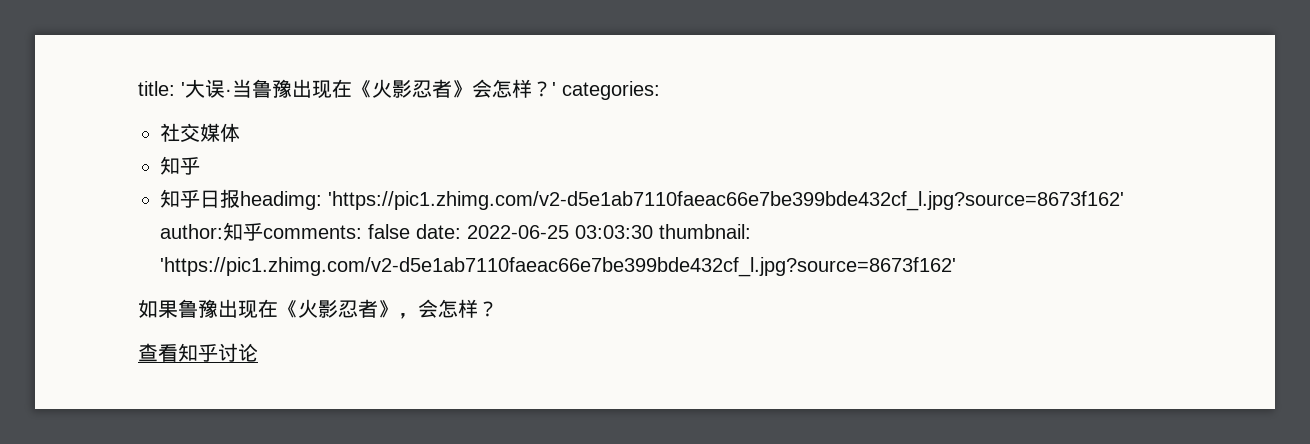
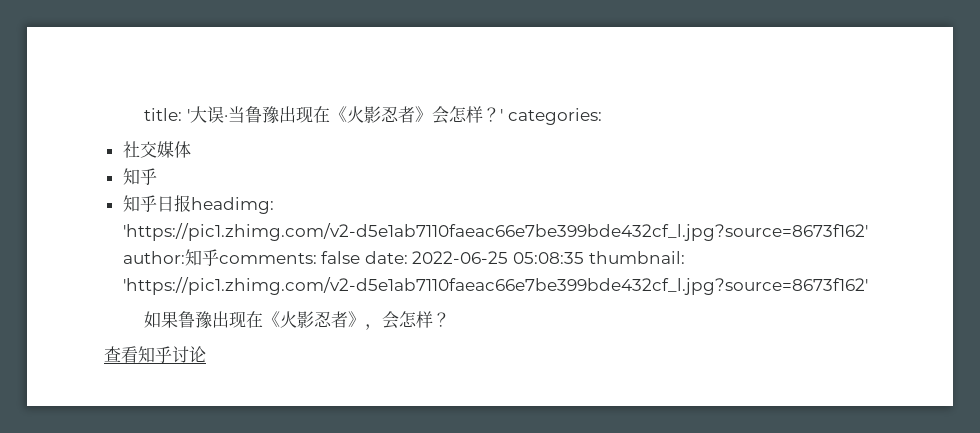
- 知乎日报headimg: 'https://pic1.zhimg.com/v2-d5e1ab7110faeac66e7be399bde432cf_l.jpg?source=8673f162' author:知乎comments: false date: 2022-06-25 03:03:30 thumbnail: 'https://pic1.zhimg.com/v2-d5e1ab7110faeac66e7be399bde432cf_l.jpg?source=8673f162'
+ 知乎日报headimg: 'https://pic1.zhimg.com/v2-d5e1ab7110faeac66e7be399bde432cf_l.jpg?source=8673f162' author:知乎comments: false date: 2022-06-25 05:08:35 thumbnail: 'https://pic1.zhimg.com/v2-d5e1ab7110faeac66e7be399bde432cf_l.jpg?source=8673f162'

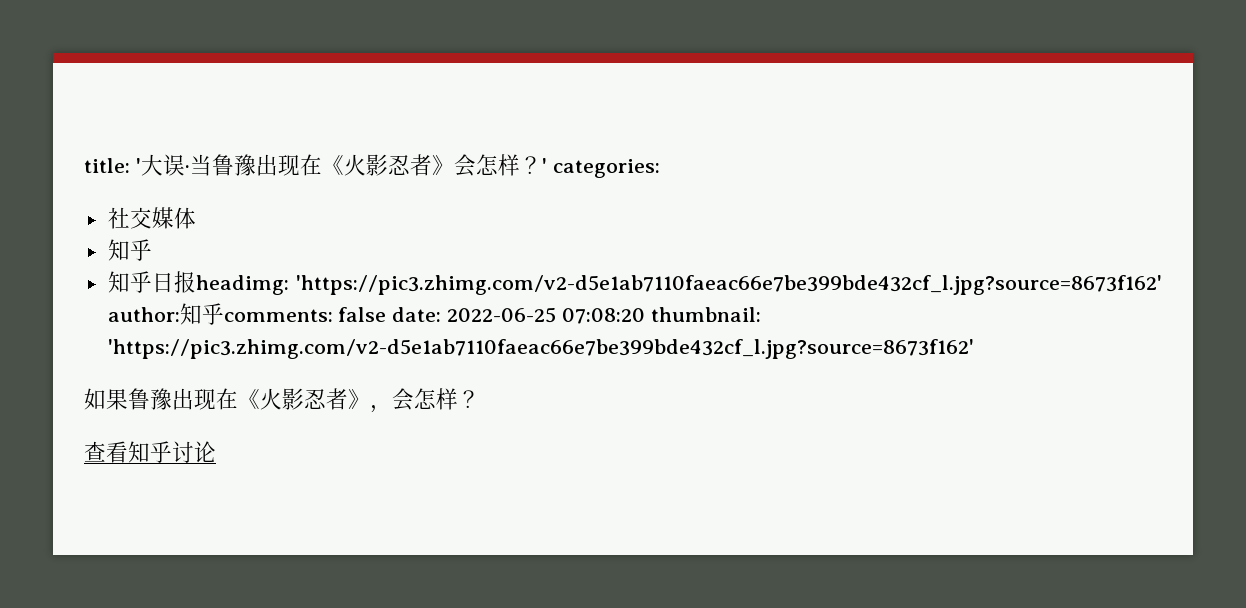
- 知乎日报headimg: 'https://pic1.zhimg.com/v2-d5e1ab7110faeac66e7be399bde432cf_l.jpg?source=8673f162' author:知乎comments: false date: 2022-06-25 05:08:35 thumbnail: 'https://pic1.zhimg.com/v2-d5e1ab7110faeac66e7be399bde432cf_l.jpg?source=8673f162'
+ 知乎日报headimg: 'https://pic3.zhimg.com/v2-d5e1ab7110faeac66e7be399bde432cf_l.jpg?source=8673f162' author:知乎comments: false date: 2022-06-25 07:08:20 thumbnail: 'https://pic3.zhimg.com/v2-d5e1ab7110faeac66e7be399bde432cf_l.jpg?source=8673f162'

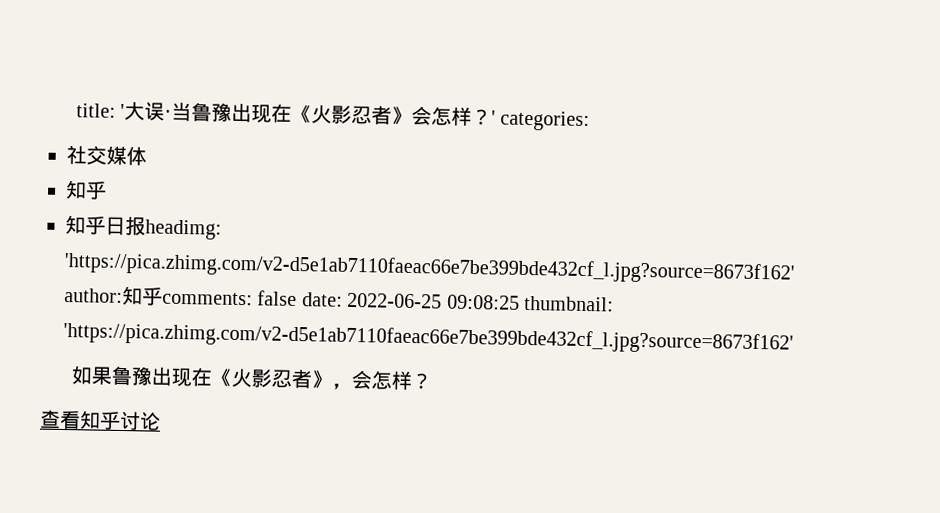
- 知乎日报headimg: 'https://pic3.zhimg.com/v2-d5e1ab7110faeac66e7be399bde432cf_l.jpg?source=8673f162' author:知乎comments: false date: 2022-06-25 07:08:20 thumbnail: 'https://pic3.zhimg.com/v2-d5e1ab7110faeac66e7be399bde432cf_l.jpg?source=8673f162'
+ 知乎日报headimg: 'https://pica.zhimg.com/v2-d5e1ab7110faeac66e7be399bde432cf_l.jpg?source=8673f162' author:知乎comments: false date: 2022-06-25 09:08:25 thumbnail: 'https://pica.zhimg.com/v2-d5e1ab7110faeac66e7be399bde432cf_l.jpg?source=8673f162'

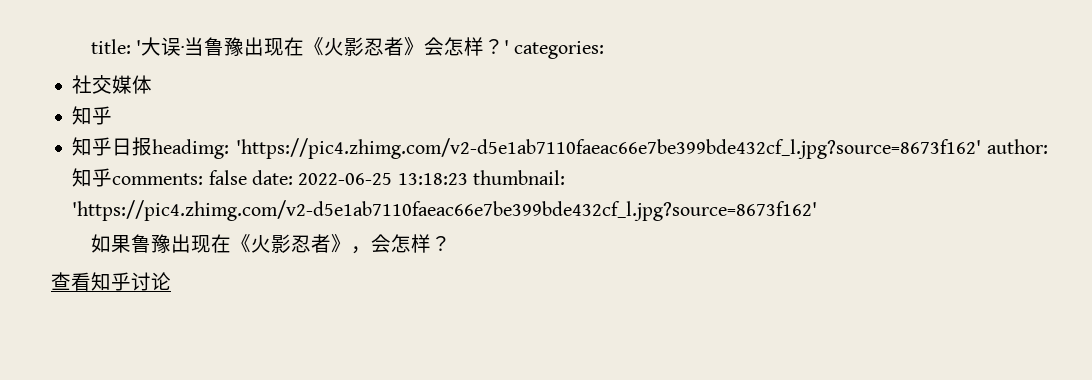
- 知乎日报headimg: 'https://pica.zhimg.com/v2-d5e1ab7110faeac66e7be399bde432cf_l.jpg?source=8673f162' author:知乎comments: false date: 2022-06-25 09:08:25 thumbnail: 'https://pica.zhimg.com/v2-d5e1ab7110faeac66e7be399bde432cf_l.jpg?source=8673f162'
+ 知乎日报headimg: 'https://pic4.zhimg.com/v2-d5e1ab7110faeac66e7be399bde432cf_l.jpg?source=8673f162' author:知乎comments: false date: 2022-06-25 13:18:23 thumbnail: 'https://pic4.zhimg.com/v2-d5e1ab7110faeac66e7be399bde432cf_l.jpg?source=8673f162'

